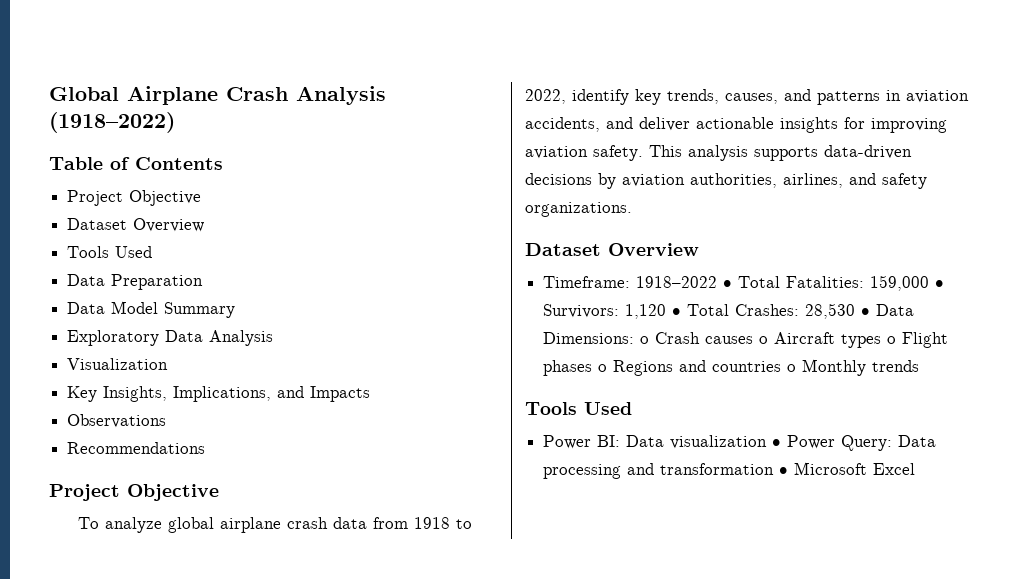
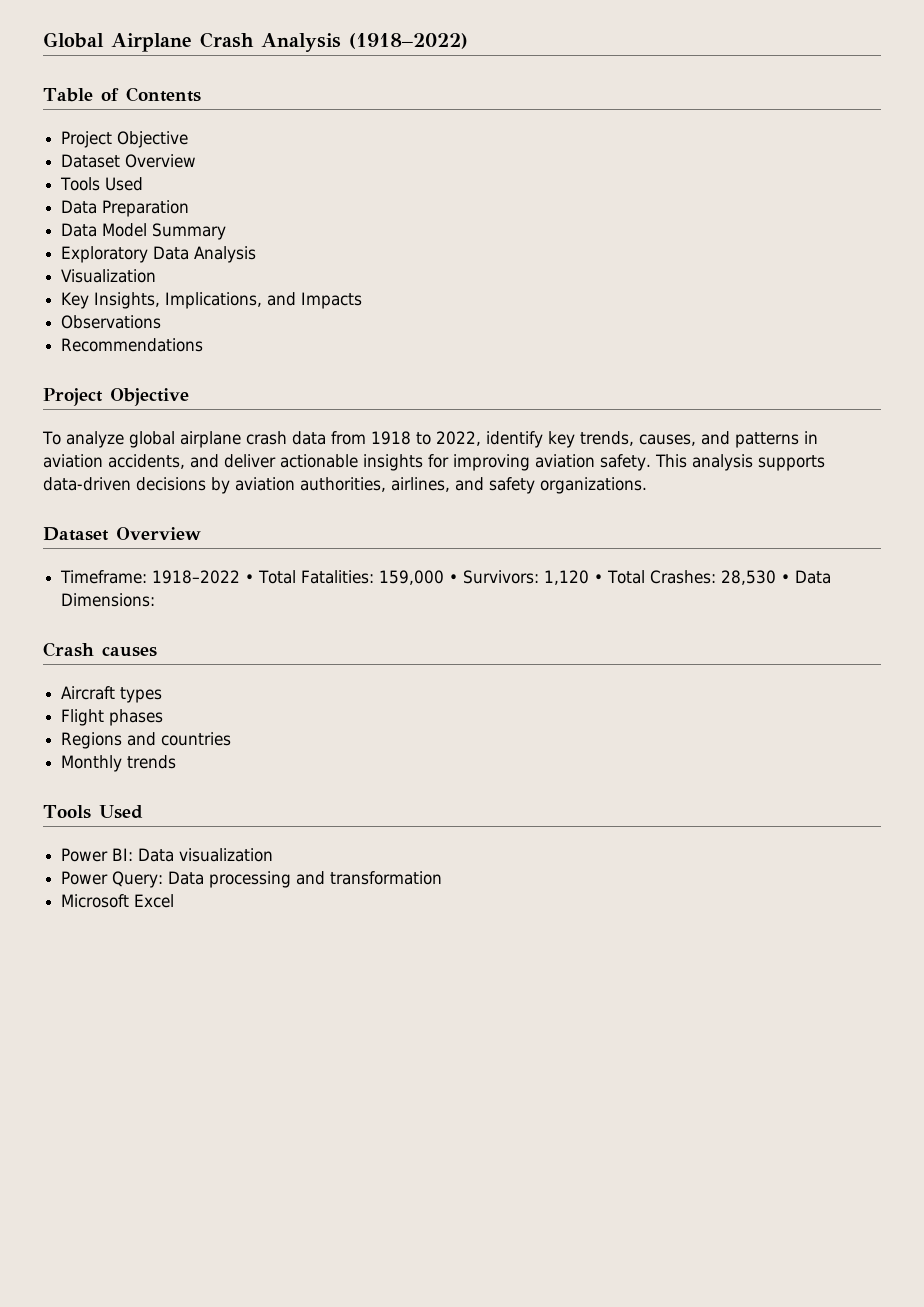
- Timeframe: 1918–2022 • Total Fatalities: 159,000 • Survivors: 1,120 • Total Crashes: 28,530 • Data Dimensions: o Crash causes o Aircraft types o Flight phases o Regions and countries o Monthly trends
+ Timeframe: 1918–2022 • Total Fatalities: 159,000 • Survivors: 1,120 • Total Crashes: 28,530 • Data Dimensions:
+ Crash causes
+ Aircraft types
+ Flight phases
+ Regions and countries
+ Monthly trends
- Power BI: Data visualization • Power Query: Data processing and transformation • Microsoft Excel
+ Power BI: Data visualization
+ Power Query: Data processing and transformation
+ Microsoft Excel

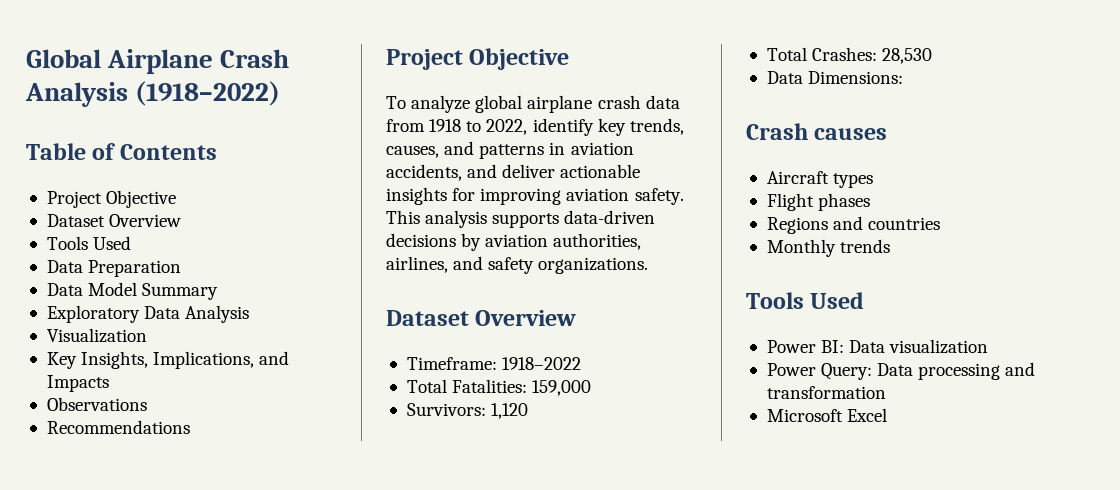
- Timeframe: 1918–2022 • Total Fatalities: 159,000 • Survivors: 1,120 • Total Crashes: 28,530 • Data Dimensions:
+ Timeframe: 1918–2022
+ Total Fatalities: 159,000
+ Survivors: 1,120
+ Total Crashes: 28,530
+ Data Dimensions:

